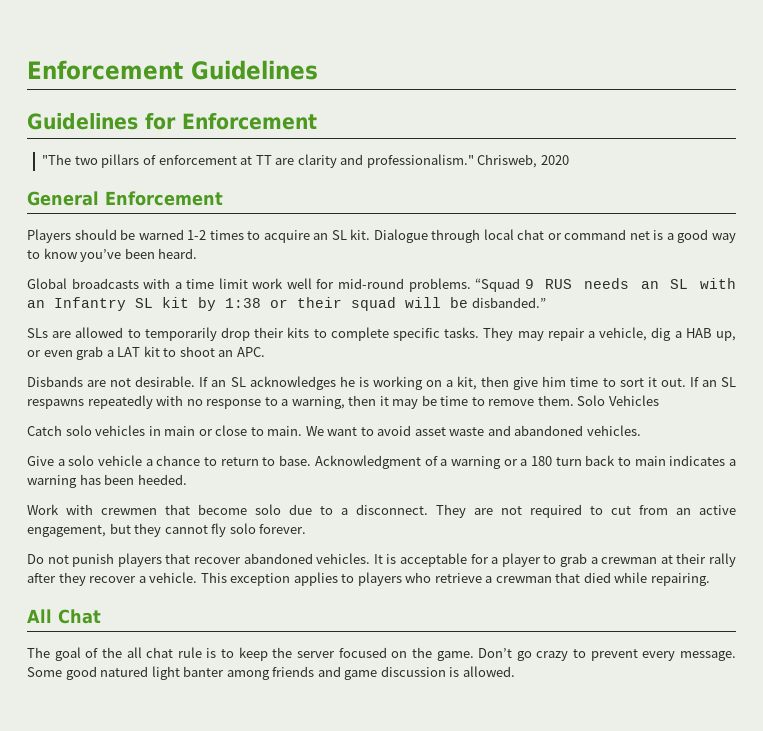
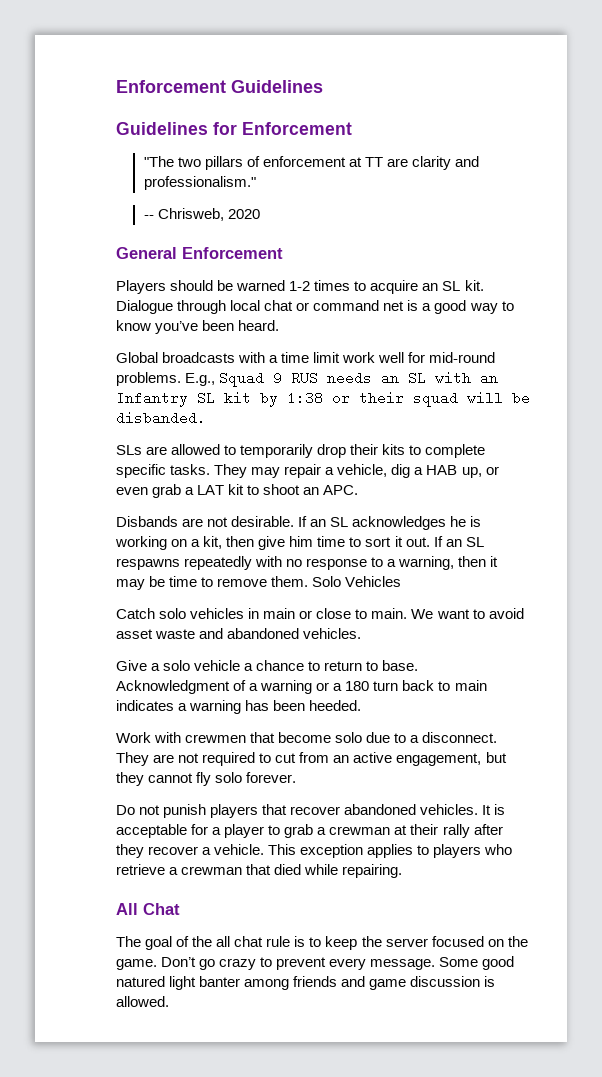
- "The two pillars of enforcement at TT are clarity and professionalism." Chrisweb, 2020
+ "The two pillars of enforcement at TT are clarity and professionalism."
+ -- Chrisweb, 2020
- “Squad 9 RUS needs an SL with an Infantry SL kit by 1:38 or their squad will be disbanded.”
+ E.g., Squad 9 RUS needs an SL with an Infantry SL kit by 1:38 or their squad will be disbanded.

